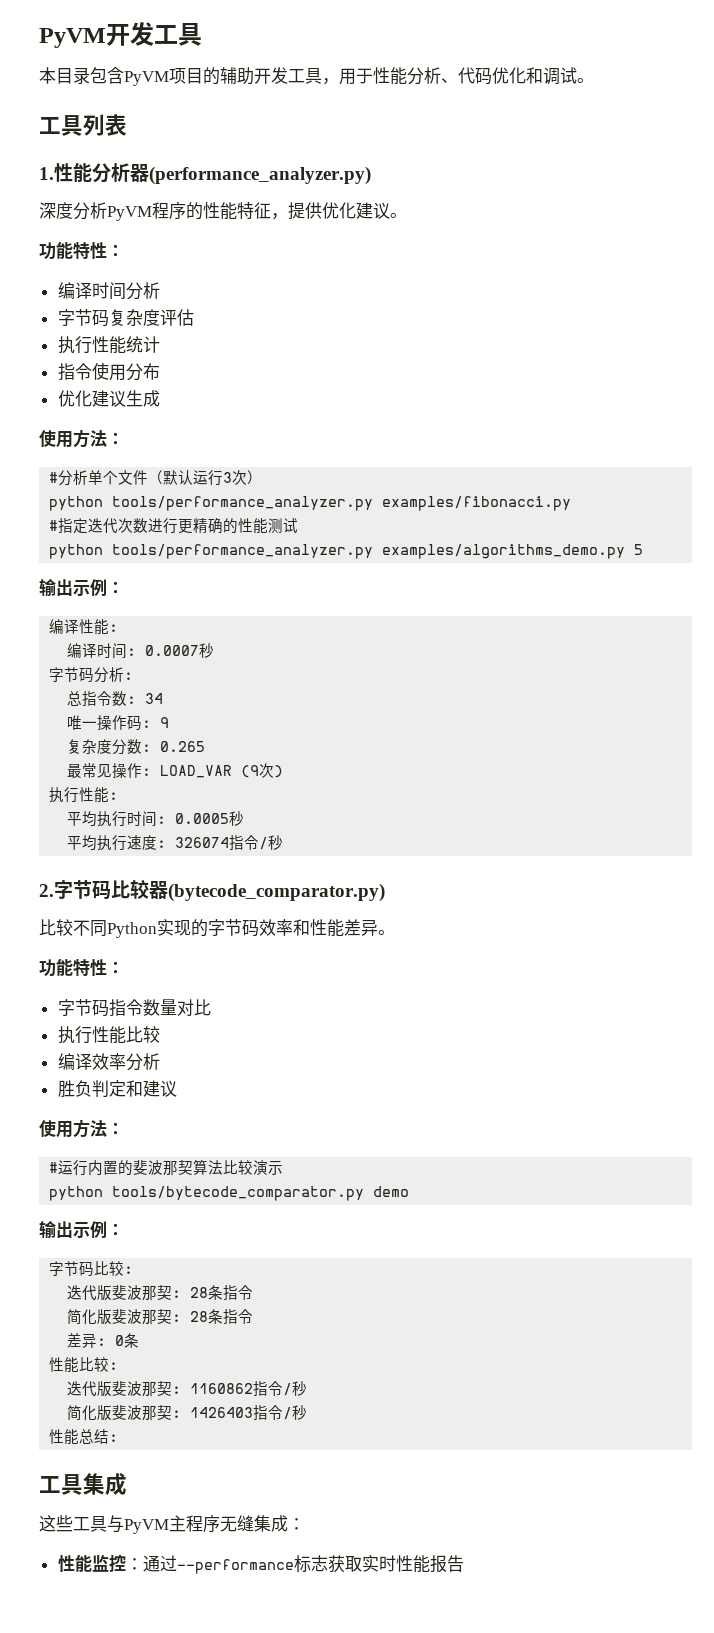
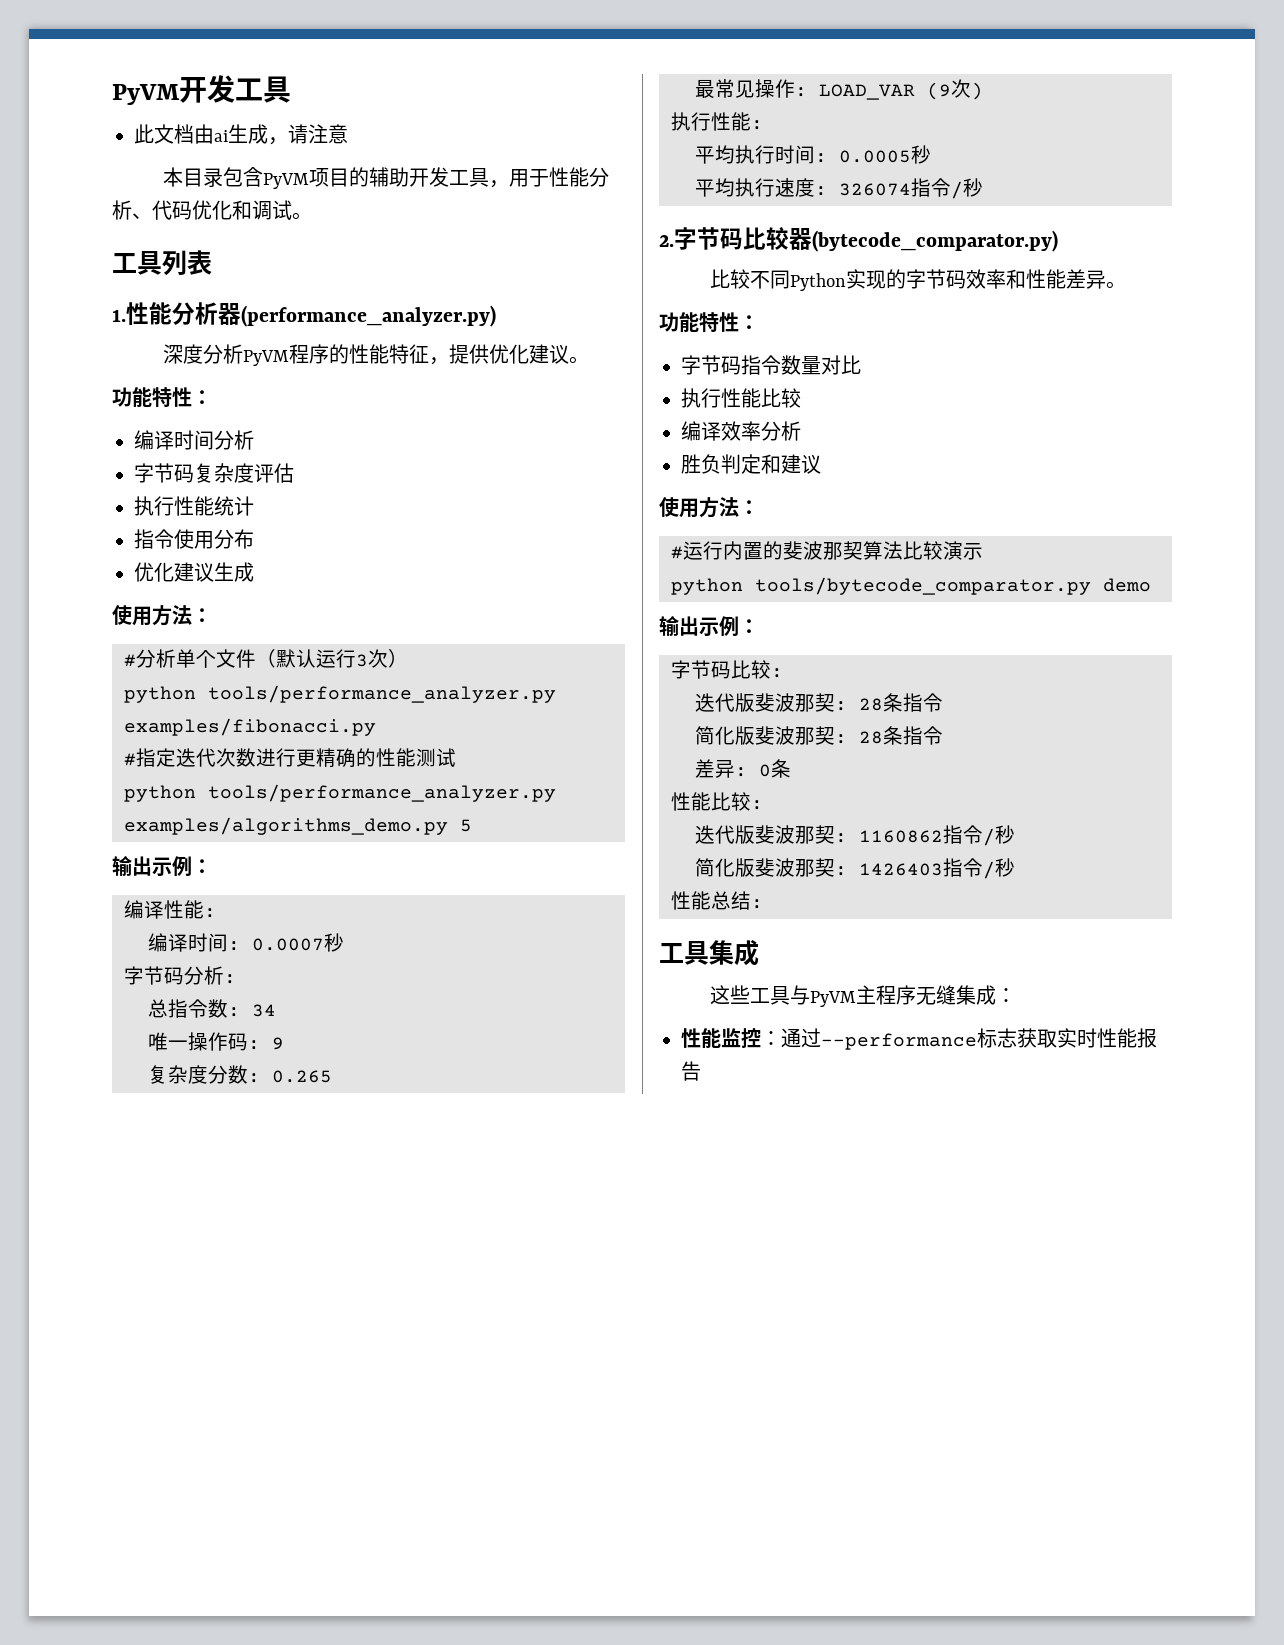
+ 此文档由ai生成，请注意

